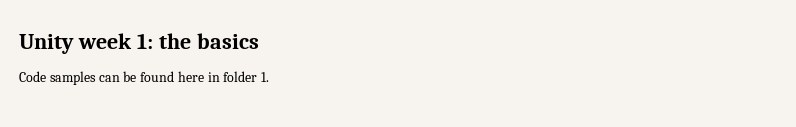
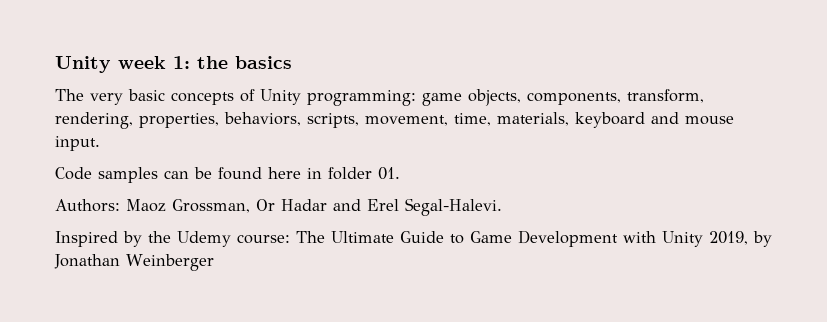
+ The very basic concepts of Unity programming: game objects, components, transform, rendering, properties, behaviors, scripts, movement, time, materials, keyboard and mouse input.
- Code samples can be found here in folder 1.
+ Code samples can be found here in folder 01.
+ Authors: Maoz Grossman, Or Hadar and Erel Segal-Halevi.
+ Inspired by the Udemy course: The Ultimate Guide to Game Development with Unity 2019, by Jonathan Weinberger

